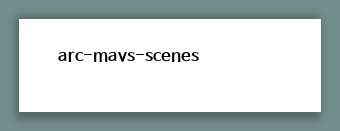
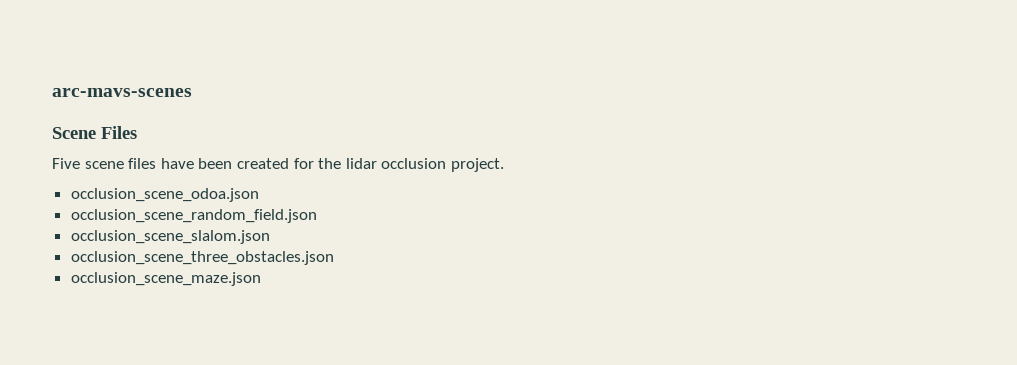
+ Scene Files
+ Five scene files have been created for the lidar occlusion project.
+ occlusion_scene_odoa.json
+ occlusion_scene_random_field.json
+ occlusion_scene_slalom.json
+ occlusion_scene_three_obstacles.json
+ occlusion_scene_maze.json

